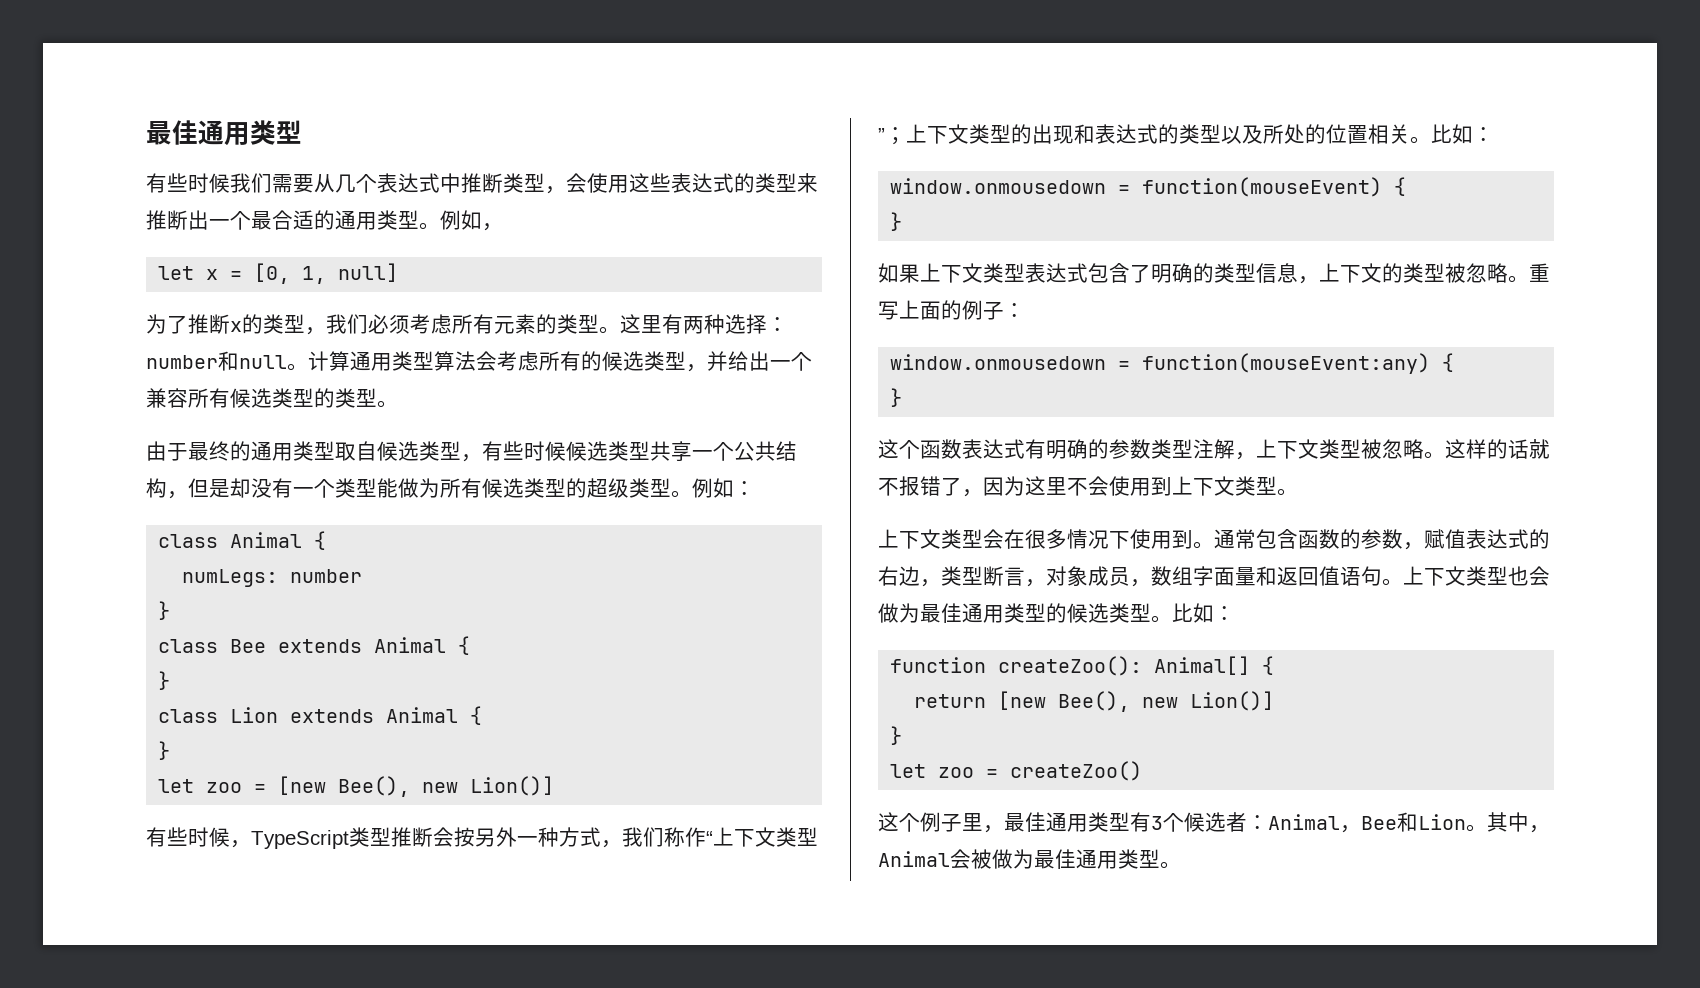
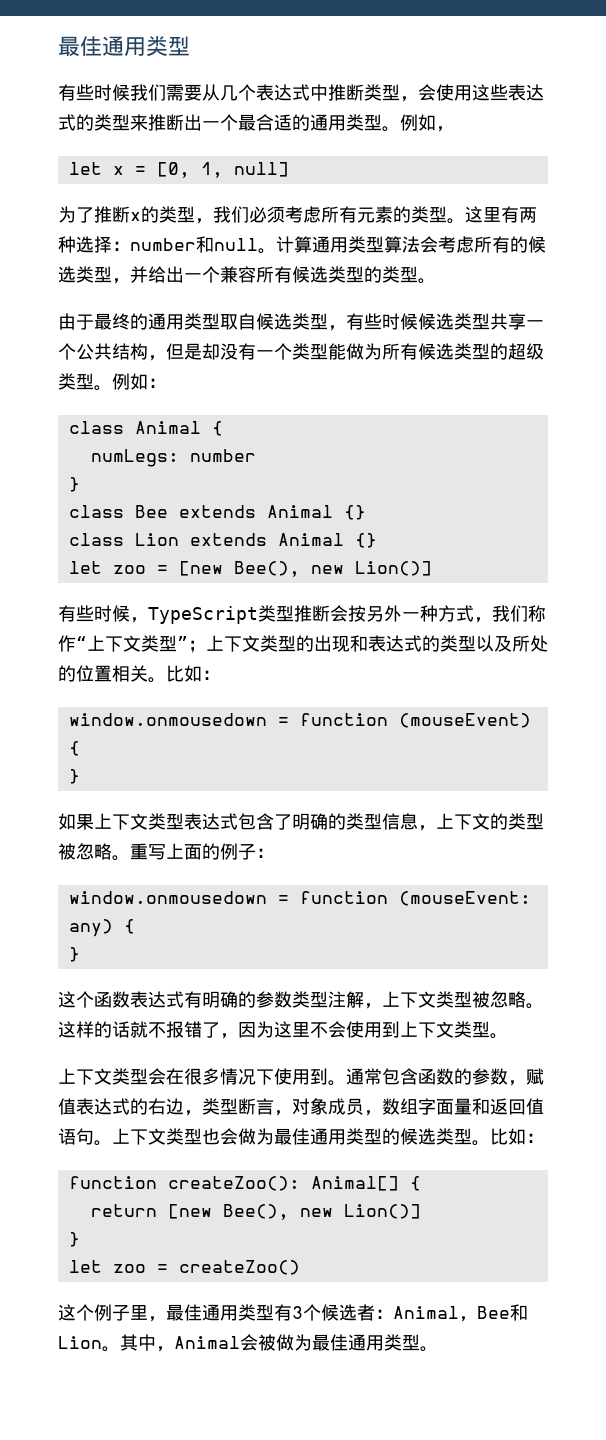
- class Bee extends Animal {
- }
+ class Bee extends Animal {}
- class Lion extends Animal {
- }
+ class Lion extends Animal {}
- window.onmousedown = function(mouseEvent) {
+ window.onmousedown = function (mouseEvent) {
- window.onmousedown = function(mouseEvent:any) {
+ window.onmousedown = function (mouseEvent: any) {

